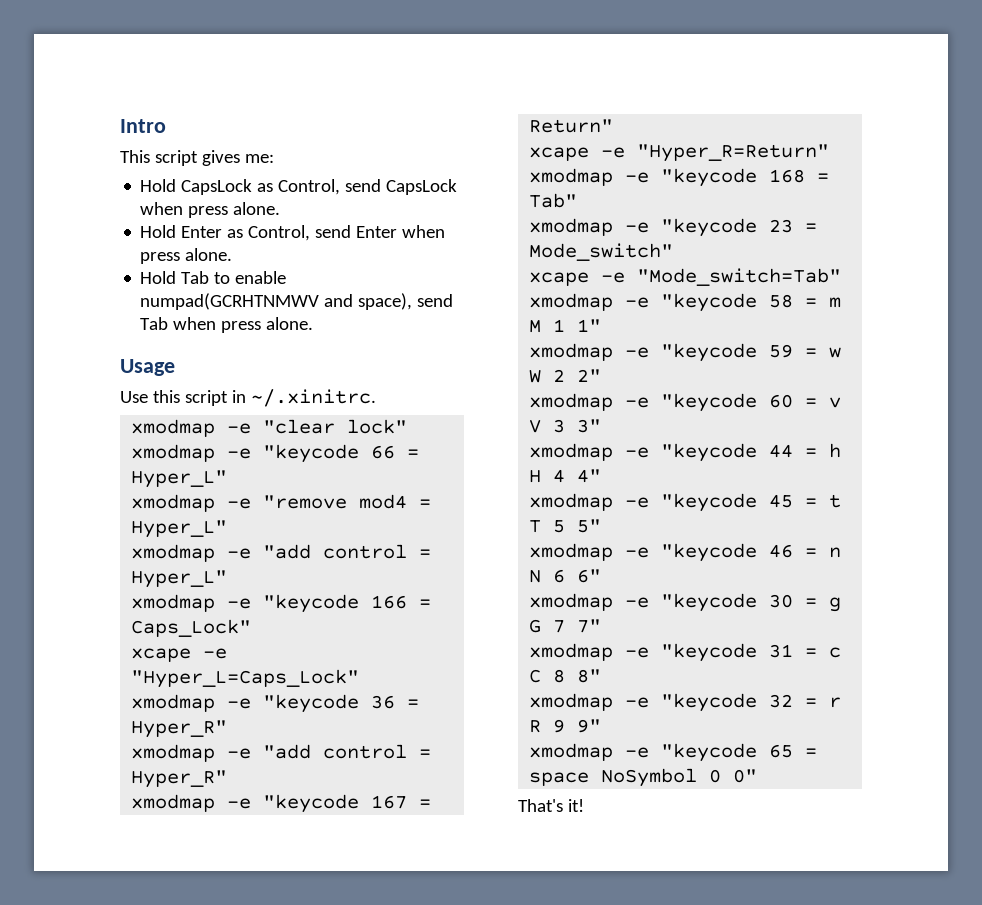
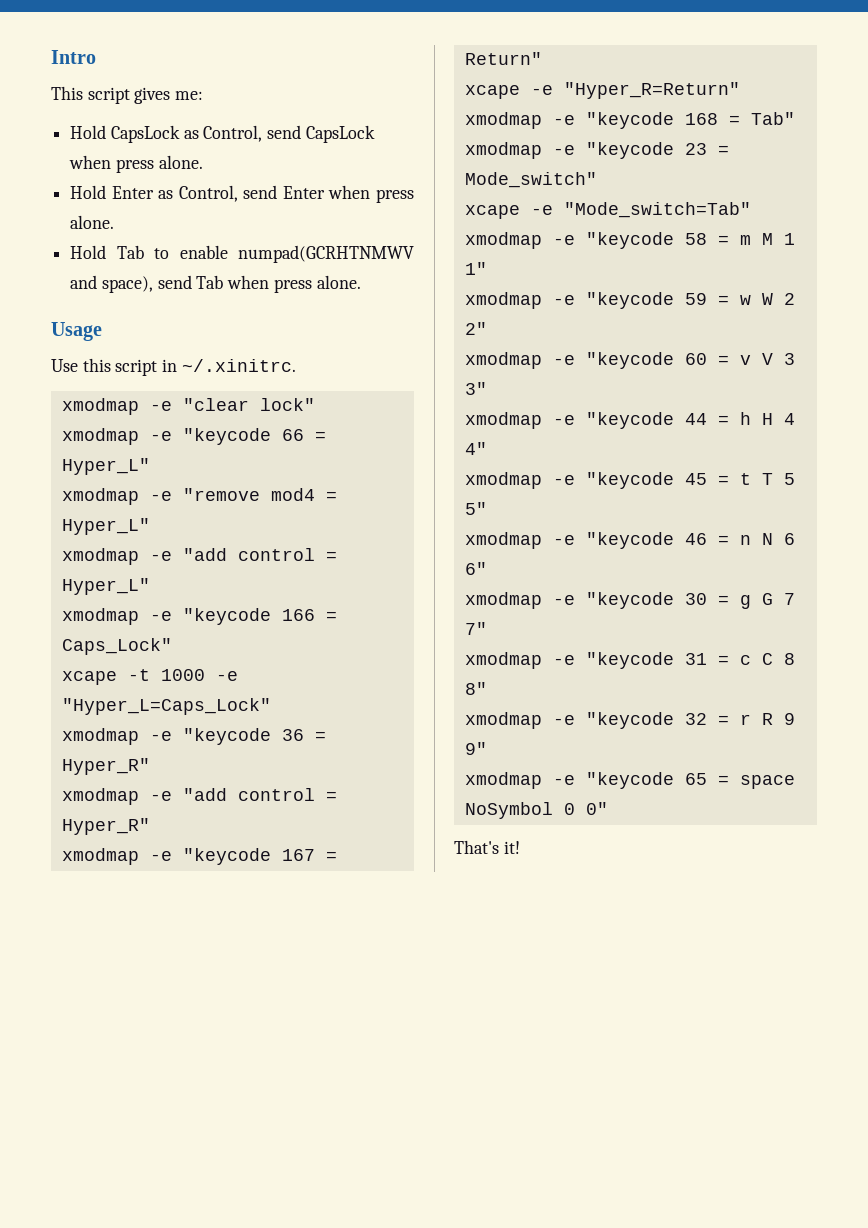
- xcape -e "Hyper_L=Caps_Lock"
+ xcape -t 1000 -e "Hyper_L=Caps_Lock"

